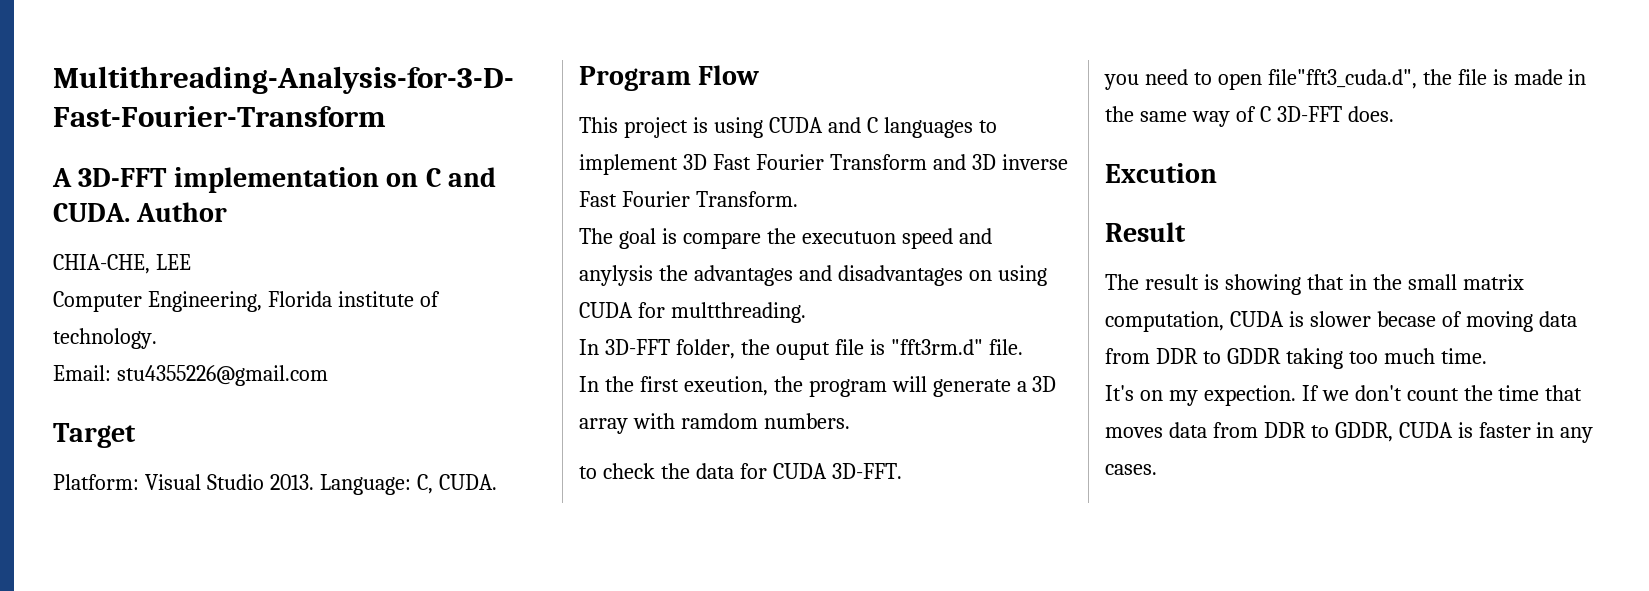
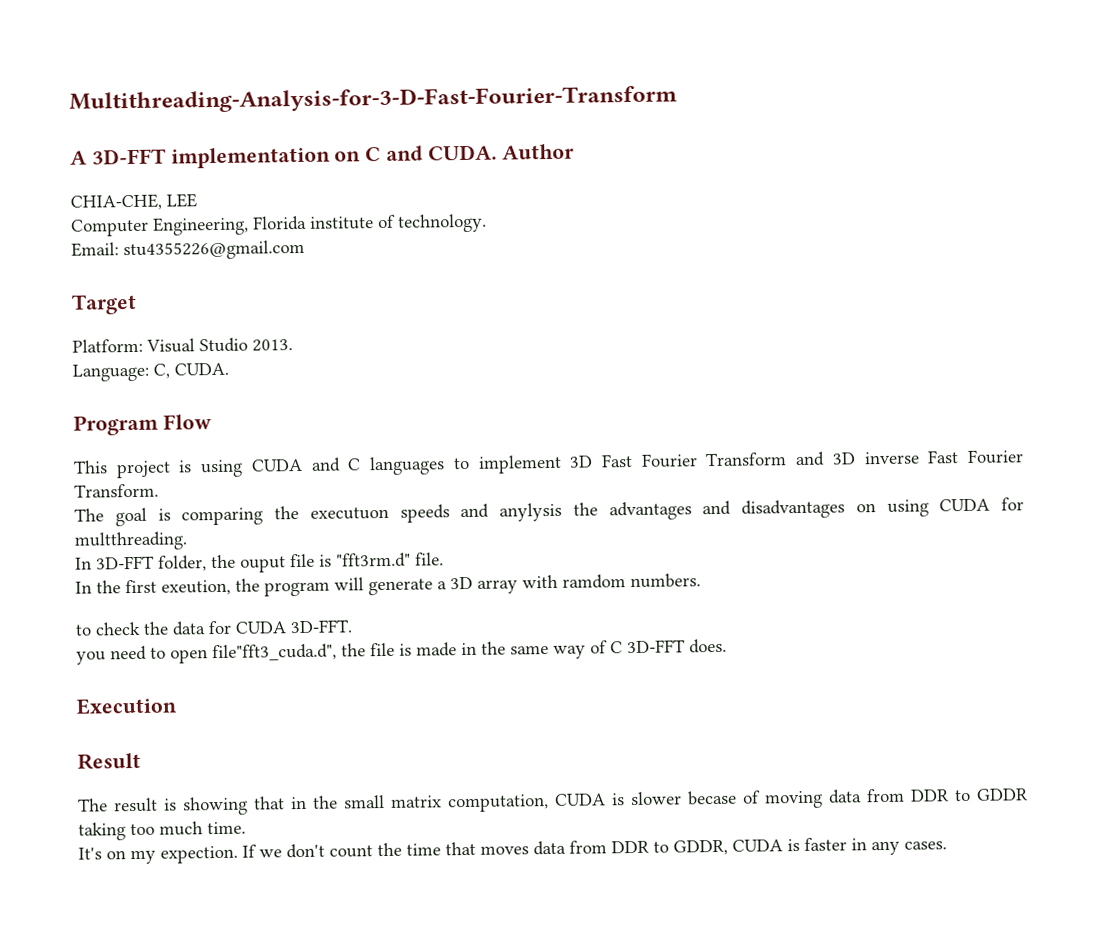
- Platform: Visual Studio 2013. Language: C, CUDA.
+ Platform: Visual Studio 2013.
+ Language: C, CUDA.
- The goal is compare the executuon speed and anylysis the advantages and disadvantages on using CUDA for multthreading.
+ The goal is comparing the executuon speeds and anylysis the advantages and disadvantages on using CUDA for multthreading.
- Excution
+ Execution

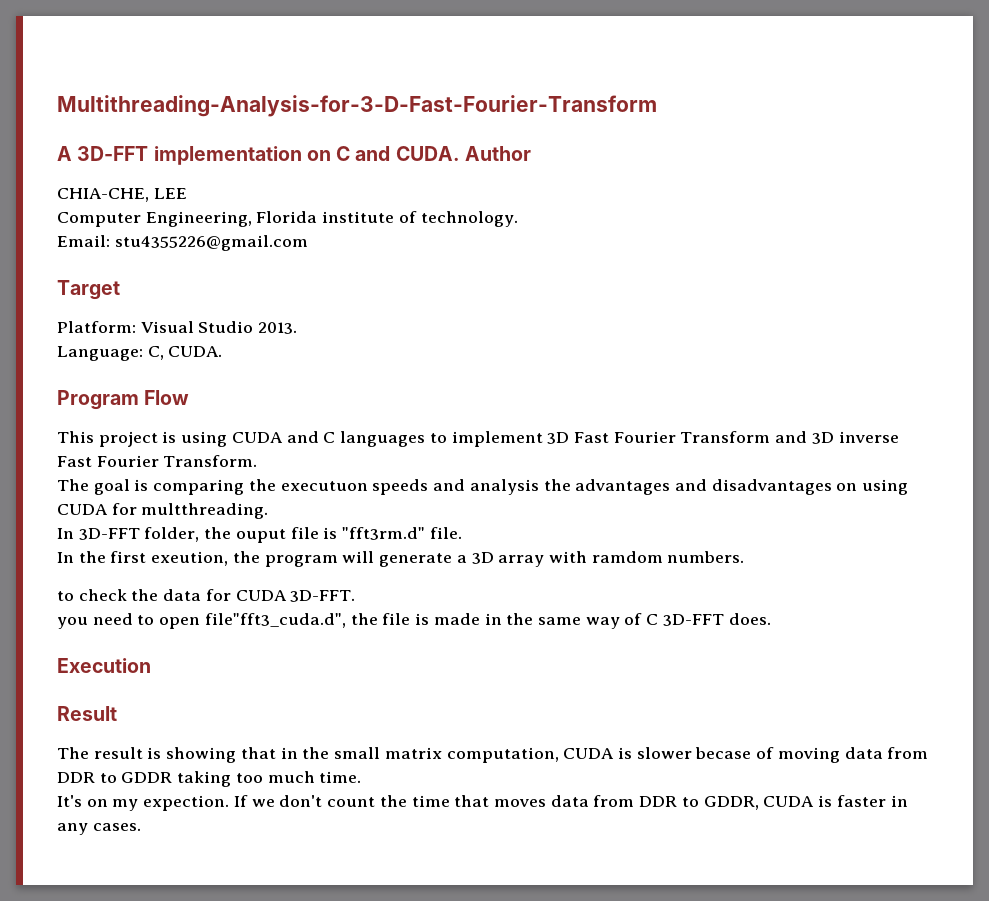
- The goal is comparing the executuon speeds and anylysis the advantages and disadvantages on using CUDA for multthreading.
+ The goal is comparing the executuon speeds and analysis the advantages and disadvantages on using CUDA for multthreading.

